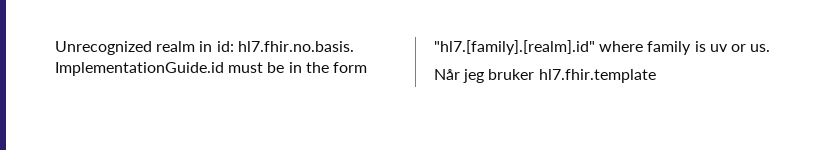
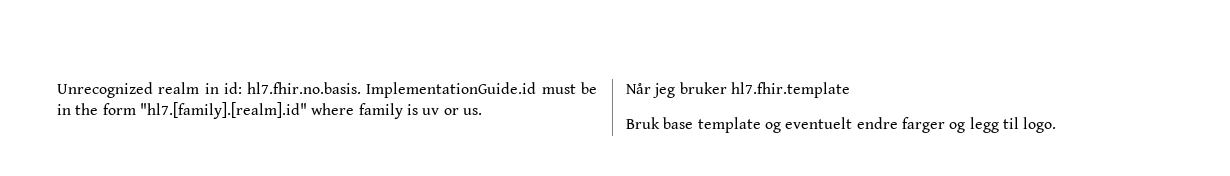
+ Bruk base template og eventuelt endre farger og legg til logo.

